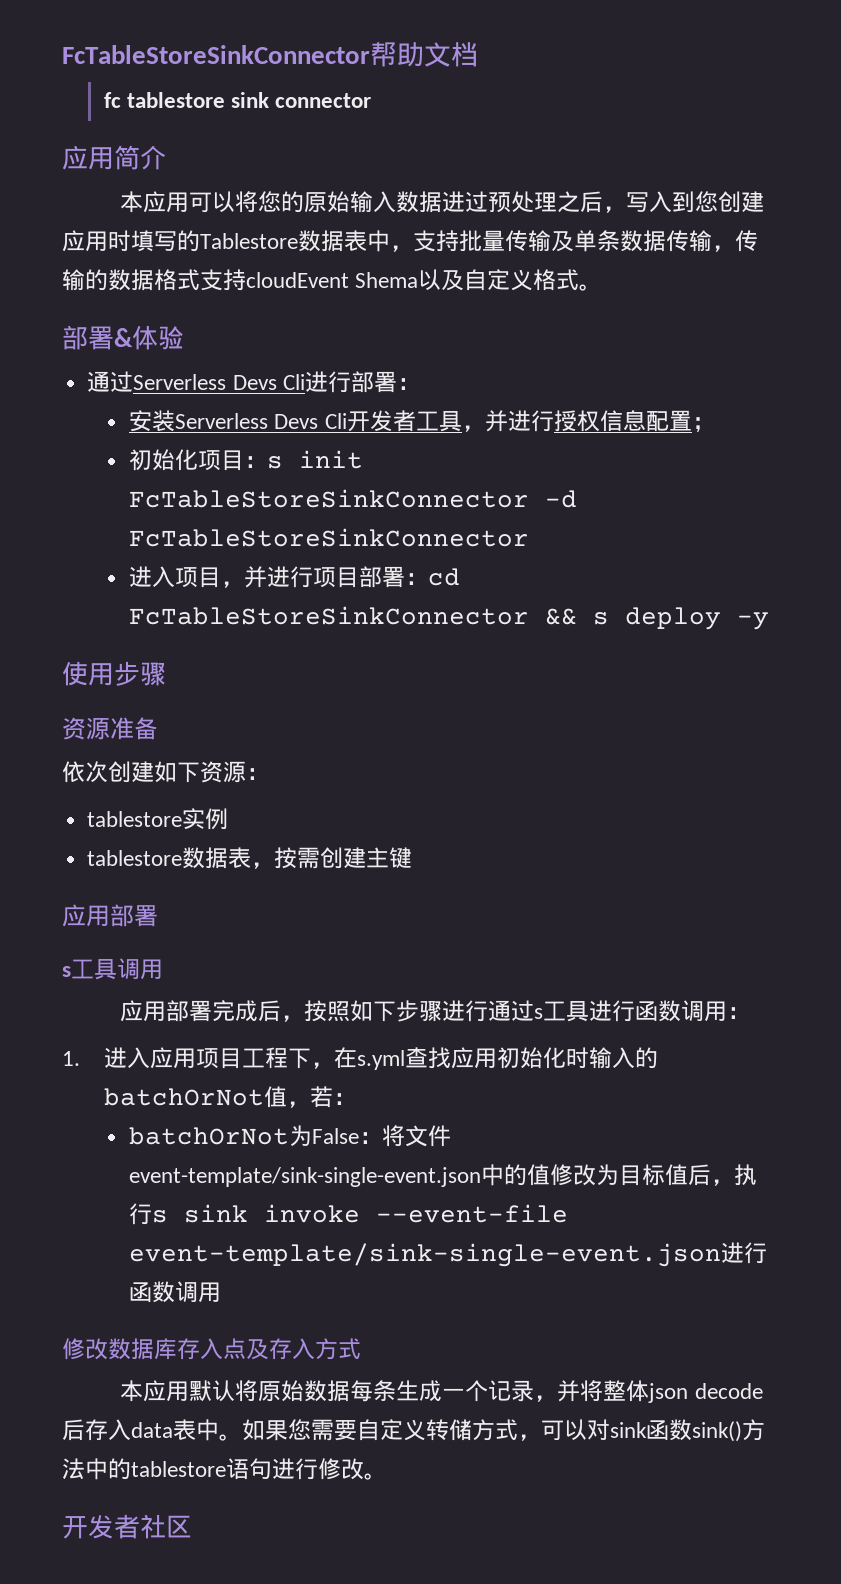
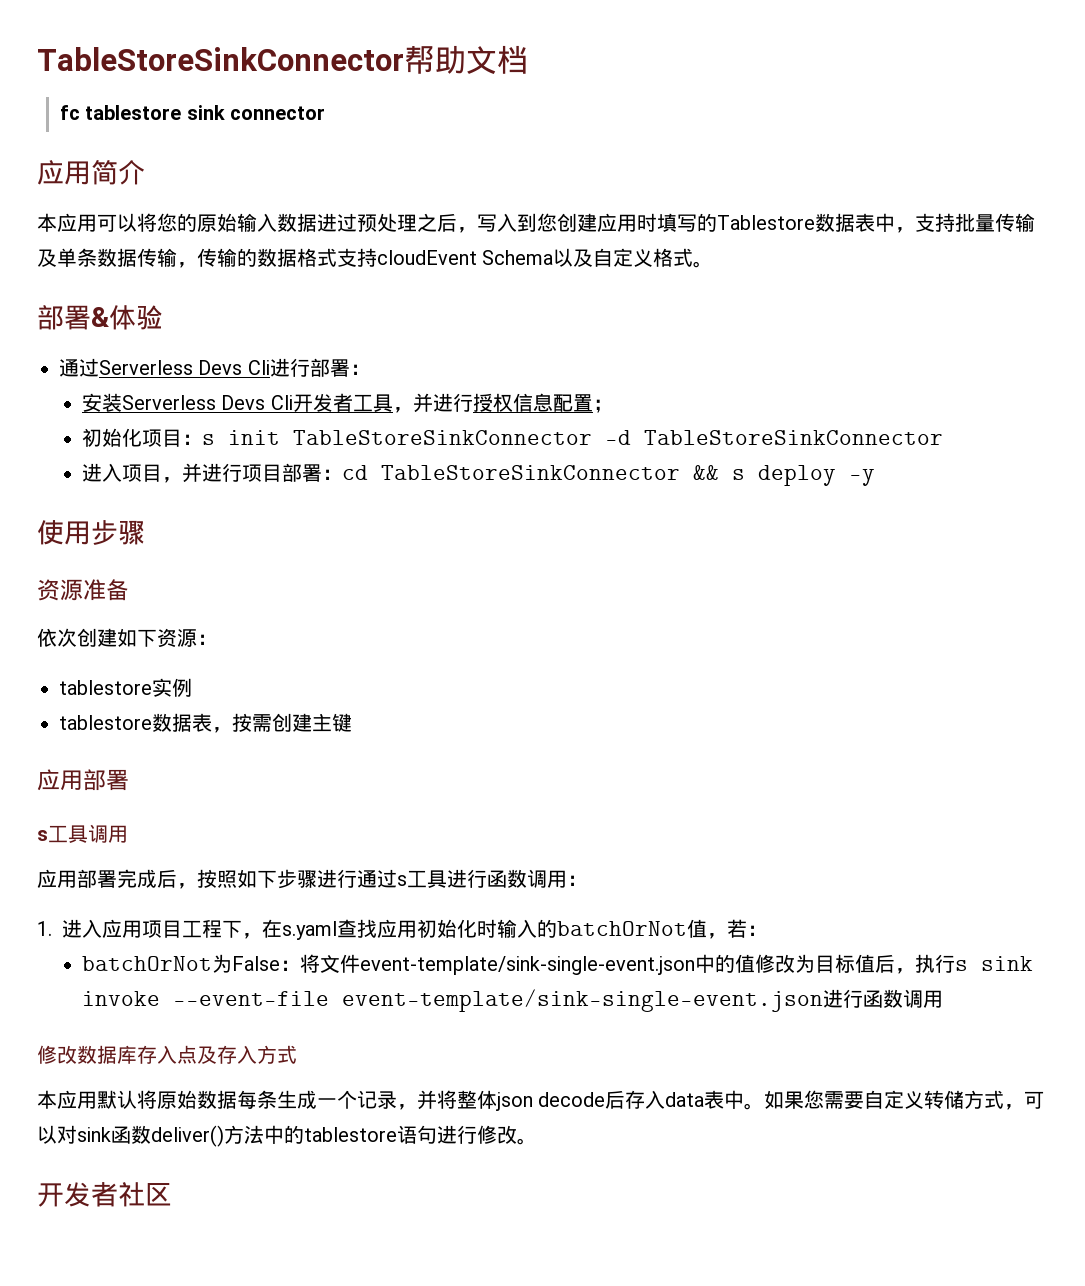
- FcTableStoreSinkConnector帮助文档
+ TableStoreSinkConnector帮助文档
- 本应用可以将您的原始输入数据进过预处理之后，写入到您创建应用时填写的Tablestore数据表中，支持批量传输及单条数据传输，传输的数据格式支持cloudEvent Shema以及自定义格式。
+ 本应用可以将您的原始输入数据进过预处理之后，写入到您创建应用时填写的Tablestore数据表中，支持批量传输及单条数据传输，传输的数据格式支持cloudEvent Schema以及自定义格式。
- 初始化项目：s init FcTableStoreSinkConnector -d FcTableStoreSinkConnector
+ 初始化项目：s init TableStoreSinkConnector -d TableStoreSinkConnector
- 进入项目，并进行项目部署：cd FcTableStoreSinkConnector && s deploy -y
+ 进入项目，并进行项目部署：cd TableStoreSinkConnector && s deploy -y
- 1.进入应用项目工程下，在s.yml查找应用初始化时输入的batchOrNot值，若：
+ 1.进入应用项目工程下，在s.yaml查找应用初始化时输入的batchOrNot值，若：
- 如果您需要自定义转储方式，可以对sink函数sink()方法中的tablestore语句进行修改。
+ 如果您需要自定义转储方式，可以对sink函数deliver()方法中的tablestore语句进行修改。

